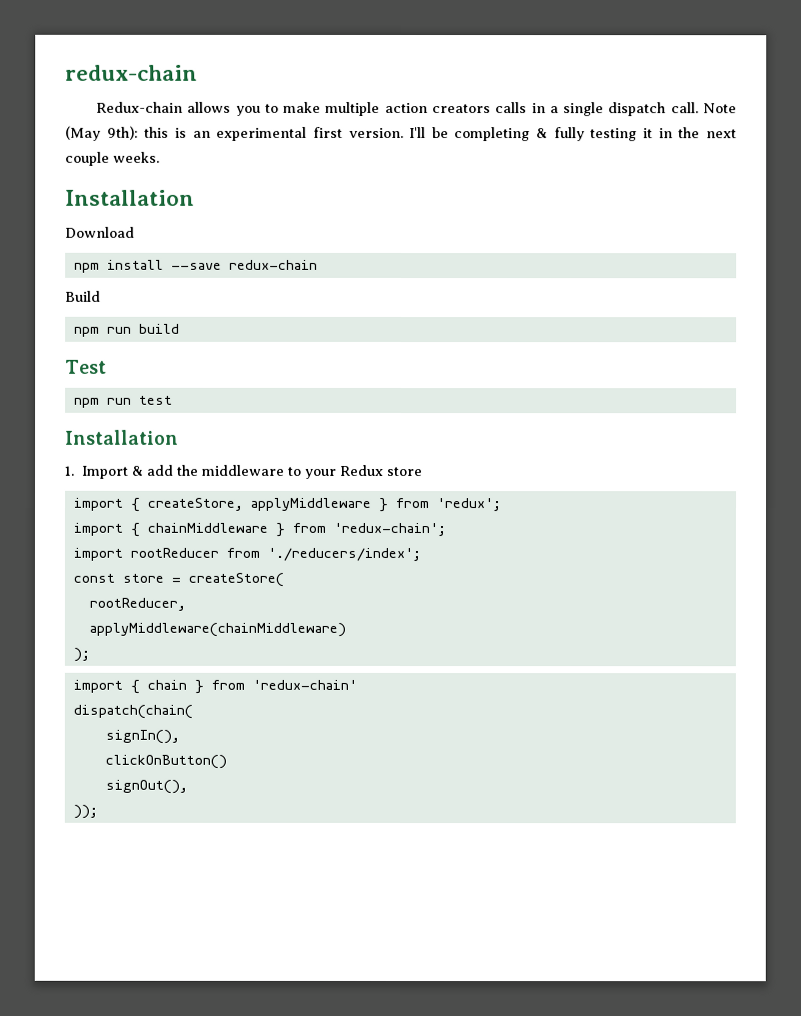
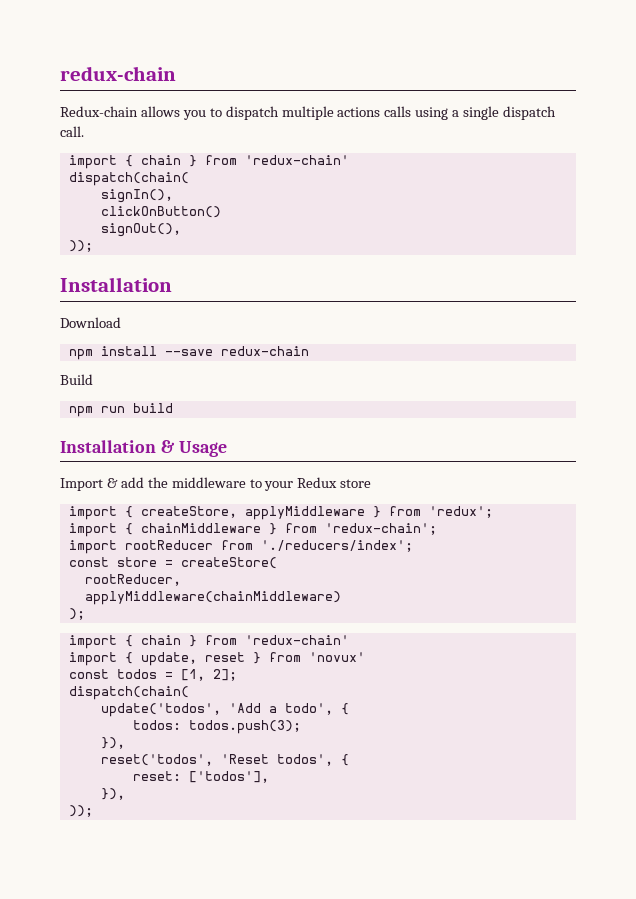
- Redux-chain allows you to make multiple action creators calls in a single dispatch call. Note (May 9th): this is an experimental first version. I'll be completing & fully testing it in the next couple weeks.
+ Redux-chain allows you to dispatch multiple actions calls using a single dispatch call.
+ import { chain } from 'redux-chain'
+ dispatch(chain(
+ signIn(),
+ clickOnButton()
+ signOut(),
+ ));
- Test
- npm run test
- Installation
- 1. Import & add the middleware to your Redux store
+ Installation & Usage
+ Import & add the middleware to your Redux store
+ import { update, reset } from 'novux'
+ const todos = [1, 2];
  dispatch(chain(
- signIn(),
- clickOnButton()
- signOut(),
+ update('todos', 'Add a todo', {
+ todos: todos.push(3);
+ }),
+ reset('todos', 'Reset todos', {
+ reset: ['todos'],
+ }),

